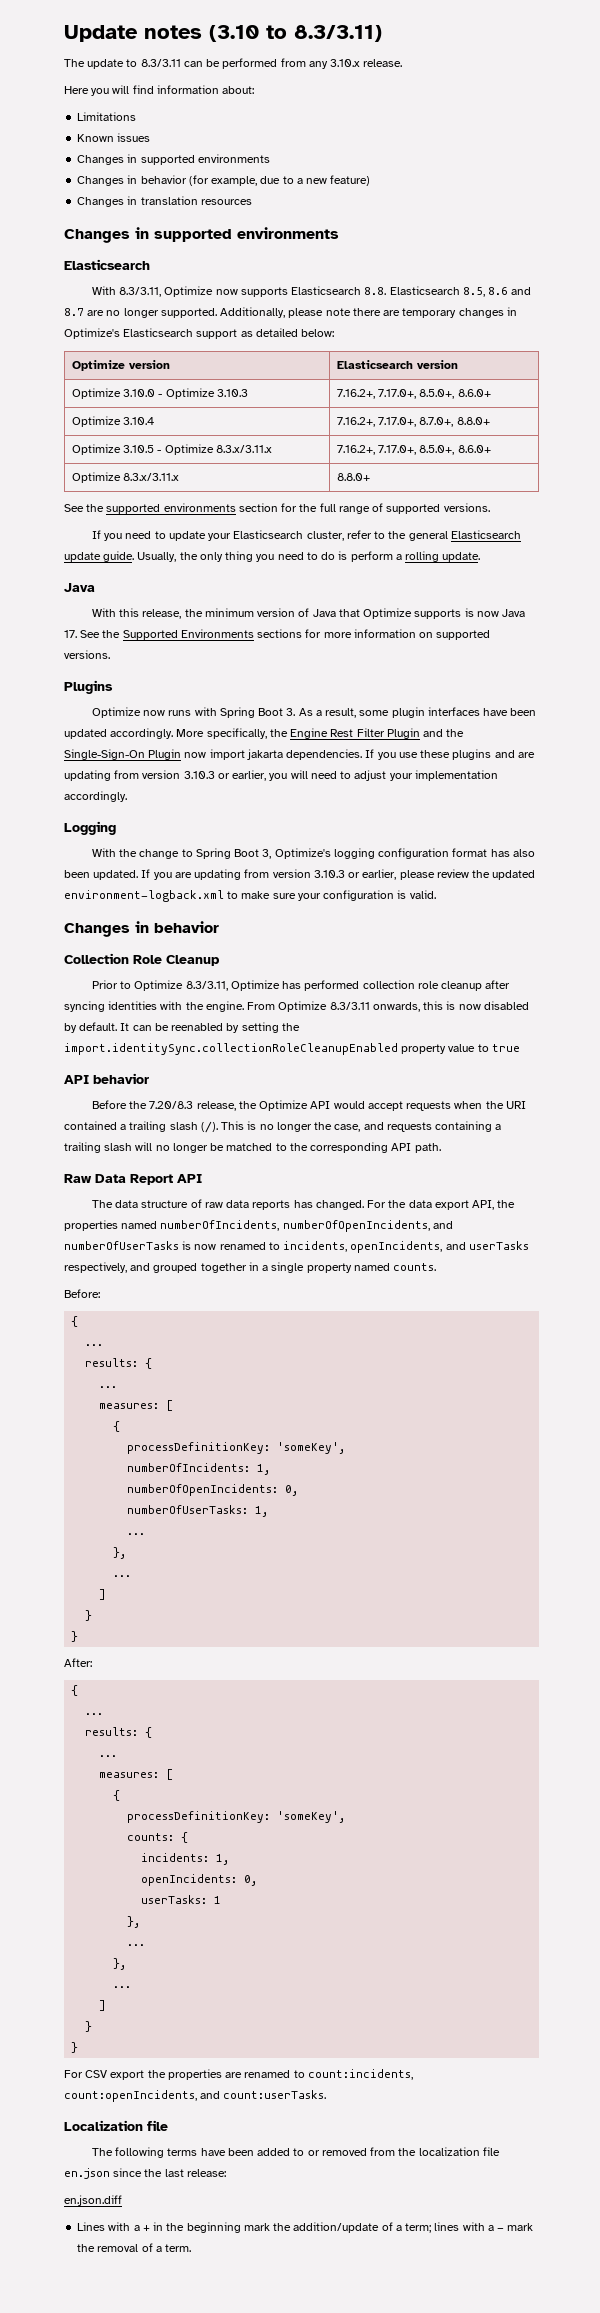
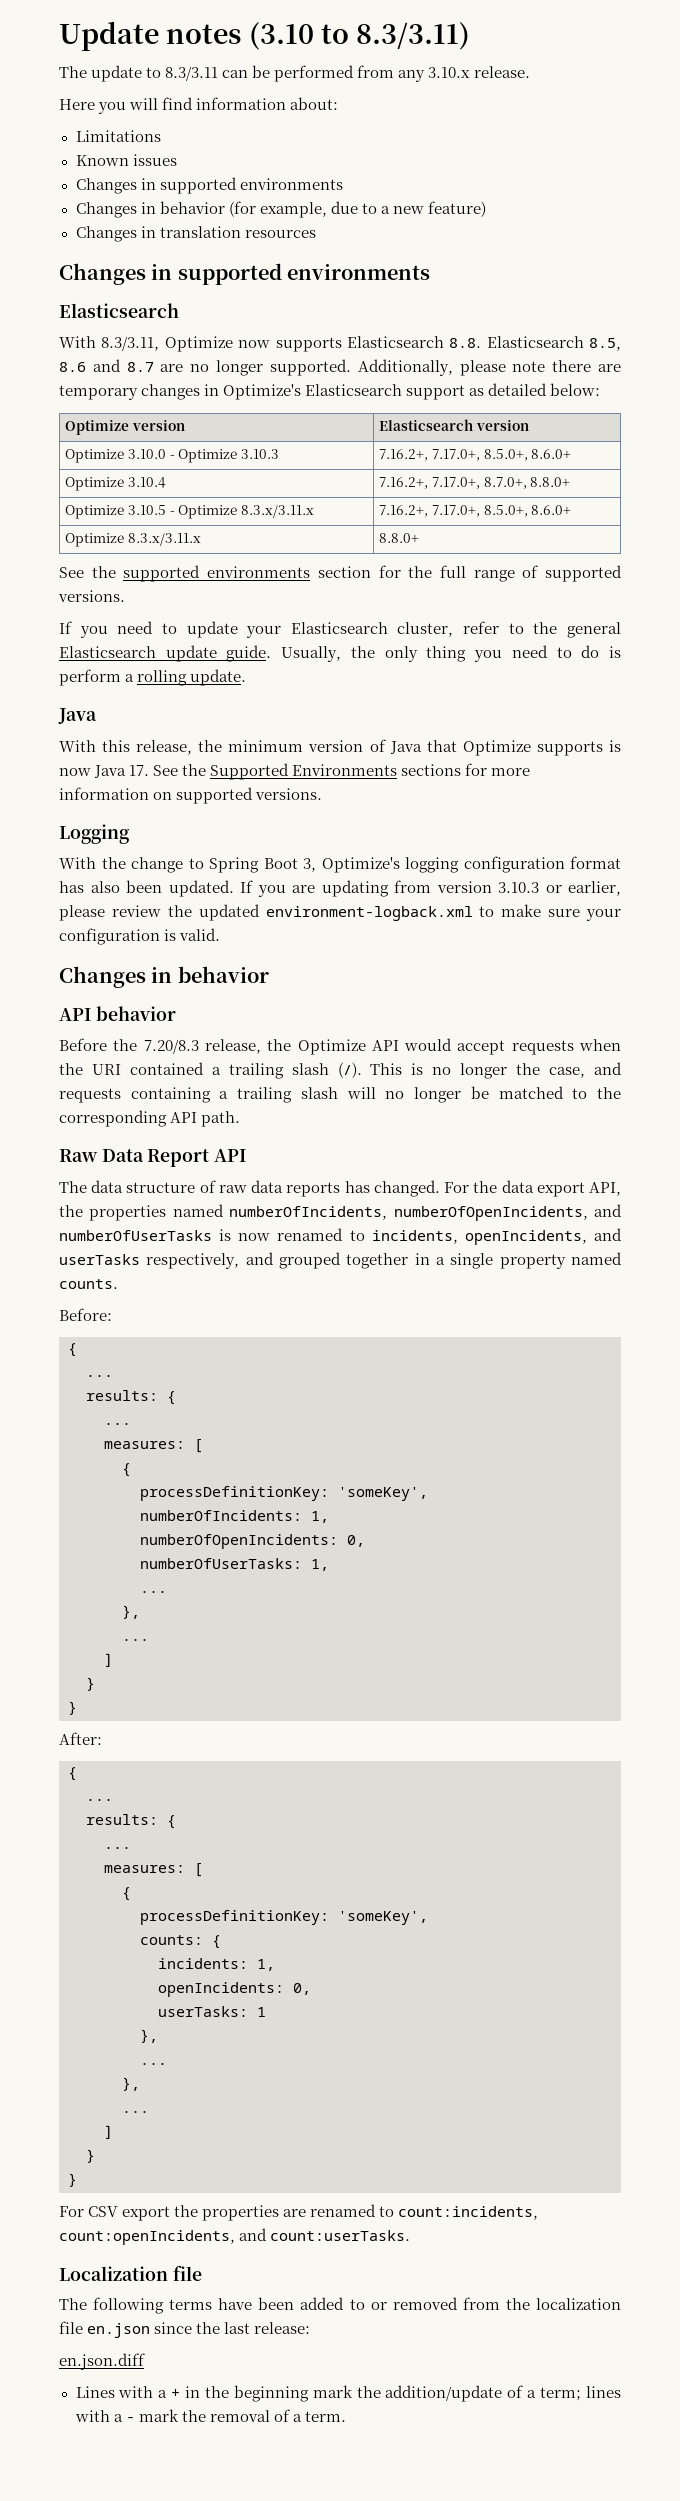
- Plugins
- Optimize now runs with Spring Boot 3. As a result, some plugin interfaces have been updated accordingly. More specifically, the Engine Rest Filter Plugin and the Single-Sign-On Plugin now import jakarta dependencies. If you use these plugins and are updating from version 3.10.3 or earlier, you will need to adjust your implementation accordingly.
- Collection Role Cleanup
- Prior to Optimize 8.3/3.11, Optimize has performed collection role cleanup after syncing identities with the engine. From Optimize 8.3/3.11 onwards, this is now disabled by default. It can be reenabled by setting the import.identitySync.collectionRoleCleanupEnabled property value to true

